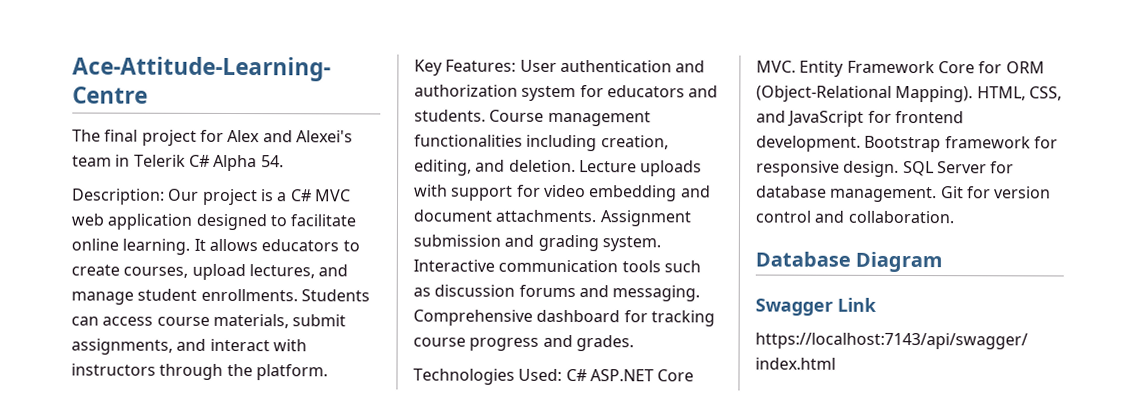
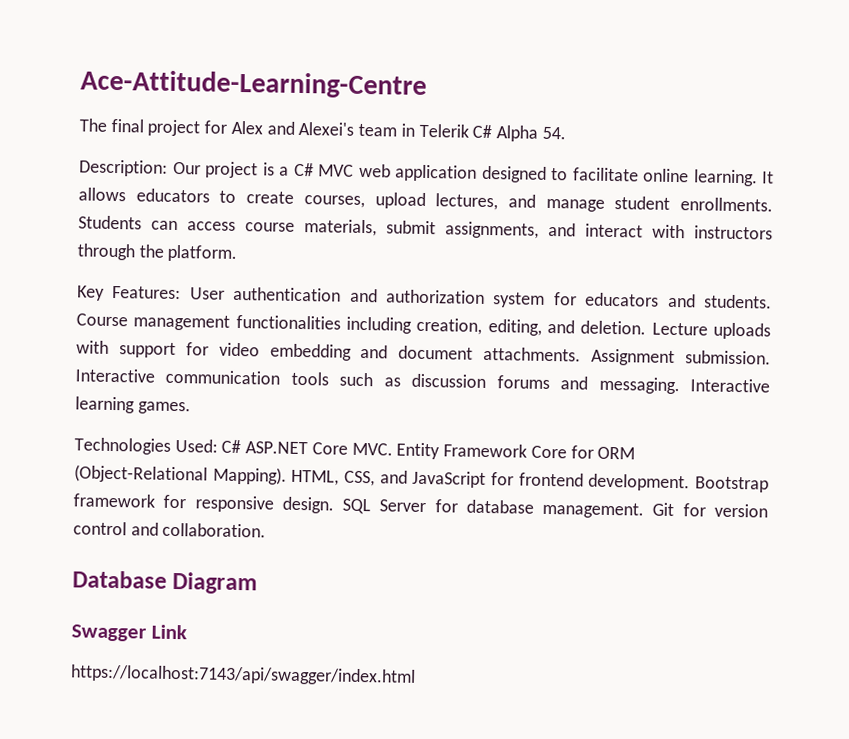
- Assignment submission and grading system.
+ Assignment submission.
- Comprehensive dashboard for tracking course progress and grades.
+ Interactive learning games.

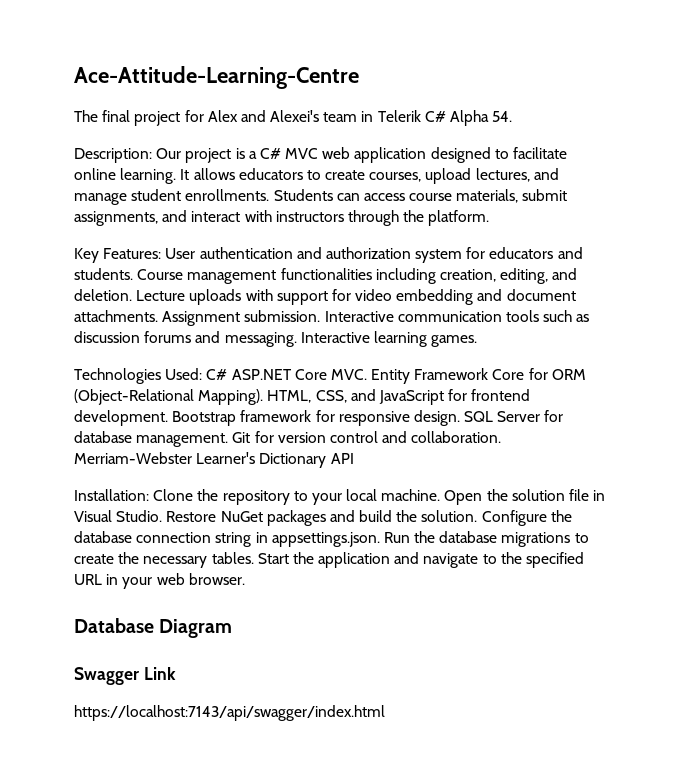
+ Merriam-Webster Learner's Dictionary API
+ Installation: Clone the repository to your local machine. Open the solution file in Visual Studio. Restore NuGet packages and build the solution. Configure the database connection string in appsettings.json. Run the database migrations to create the necessary tables. Start the application and navigate to the specified URL in your web browser.

